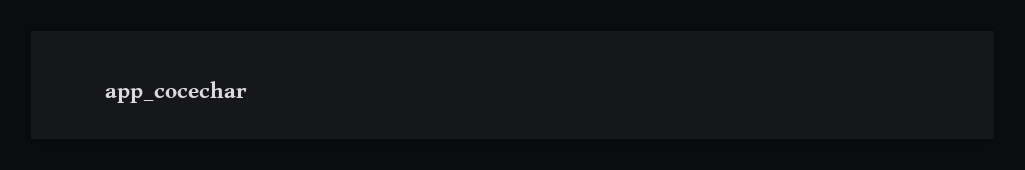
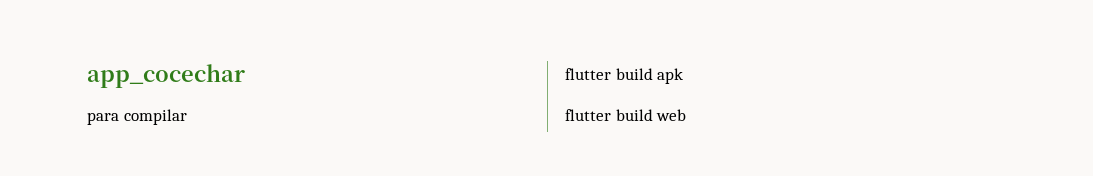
+ para compilar
+ flutter build apk
+ flutter build web

